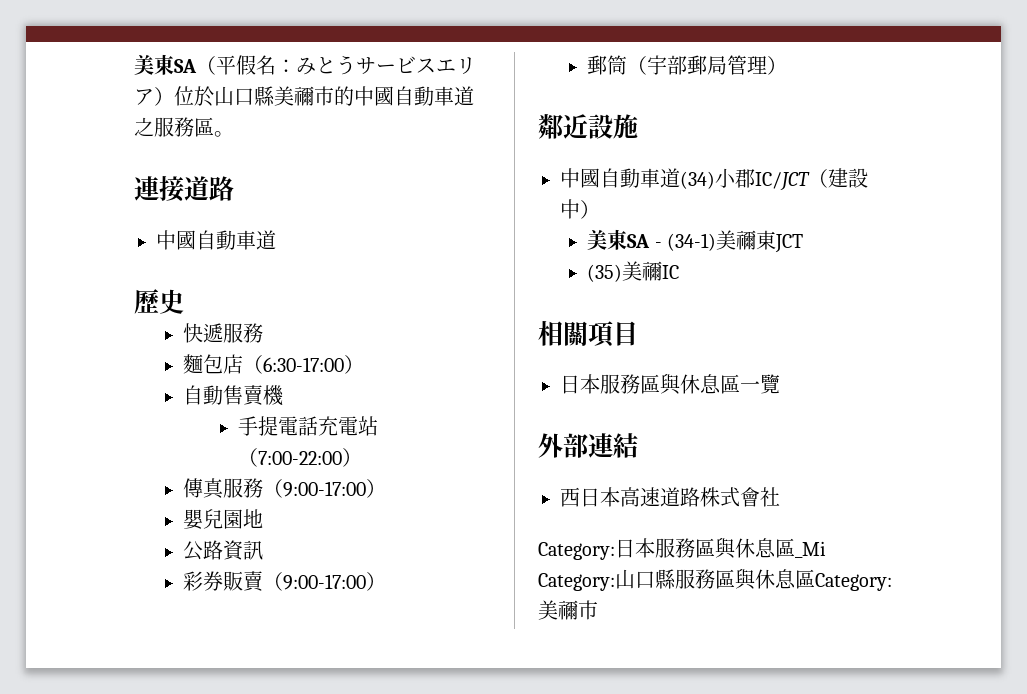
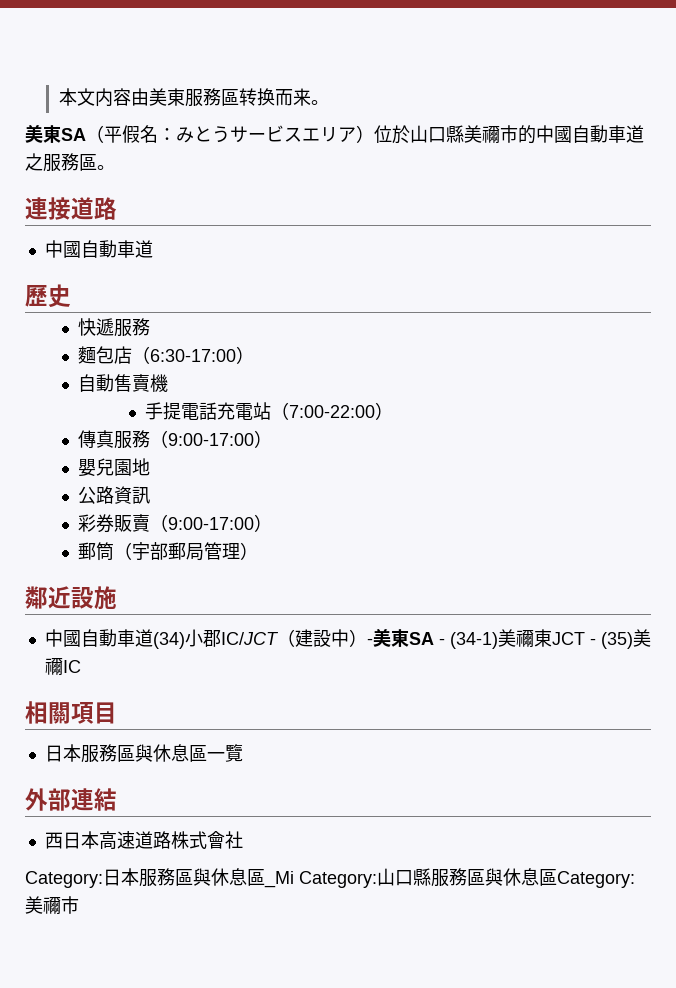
+ 本文内容由美東服務區转换而来。
- 中國自動車道(34)小郡IC/JCT（建設中）
- 美東SA - (34-1)美禰東JCT
- (35)美禰IC
+ 中國自動車道(34)小郡IC/JCT（建設中）-美東SA - (34-1)美禰東JCT - (35)美禰IC

